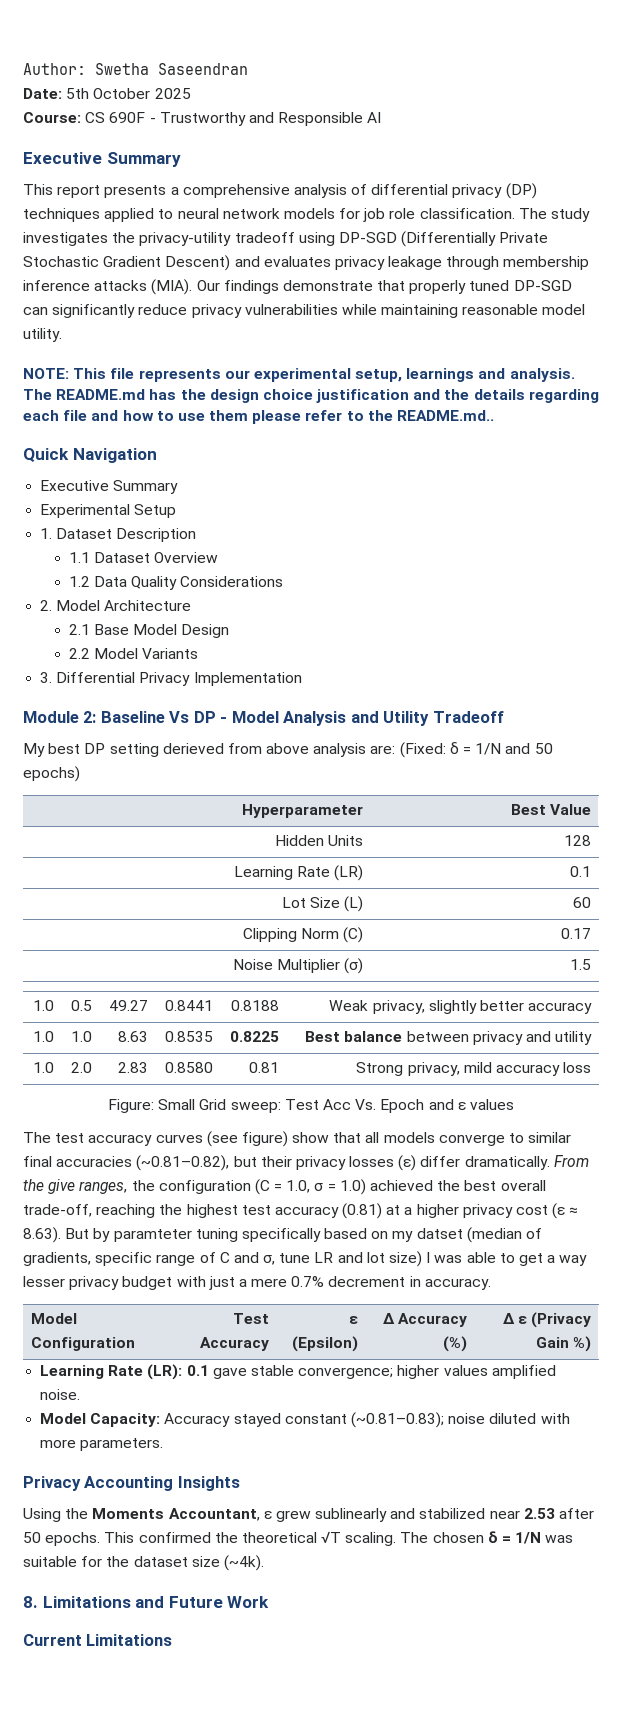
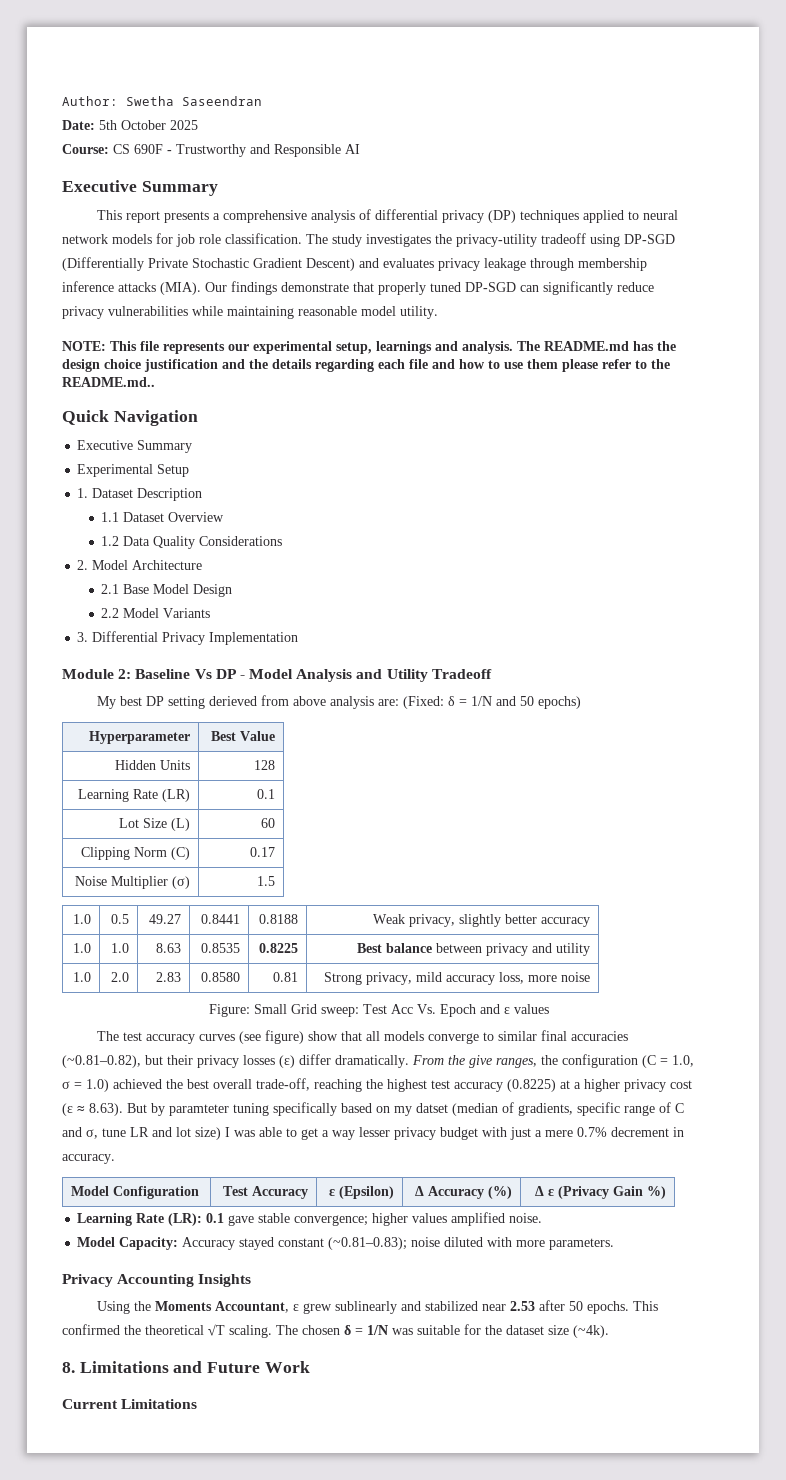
- 1.0 | 2.0 | 2.83 | 0.8580 | 0.81 | Strong privacy, mild accuracy loss
+ 1.0 | 2.0 | 2.83 | 0.8580 | 0.81 | Strong privacy, mild accuracy loss, more noise
- From the give ranges, the configuration (C = 1.0, σ = 1.0) achieved the best overall trade-off, reaching the highest test accuracy (0.81) at a higher privacy cost (ε ≈ 8.63). But by paramteter tuning specifically based on my datset (median of gradients, specific range of C and σ, tune LR and lot size) I was able to get a way lesser privacy budget with just a mere 0.7% decrement in accuracy.
+ From the give ranges, the configuration (C = 1.0, σ = 1.0) achieved the best overall trade-off, reaching the highest test accuracy (0.8225) at a higher privacy cost (ε ≈ 8.63). But by paramteter tuning specifically based on my datset (median of gradients, specific range of C and σ, tune LR and lot size) I was able to get a way lesser privacy budget with just a mere 0.7% decrement in accuracy.

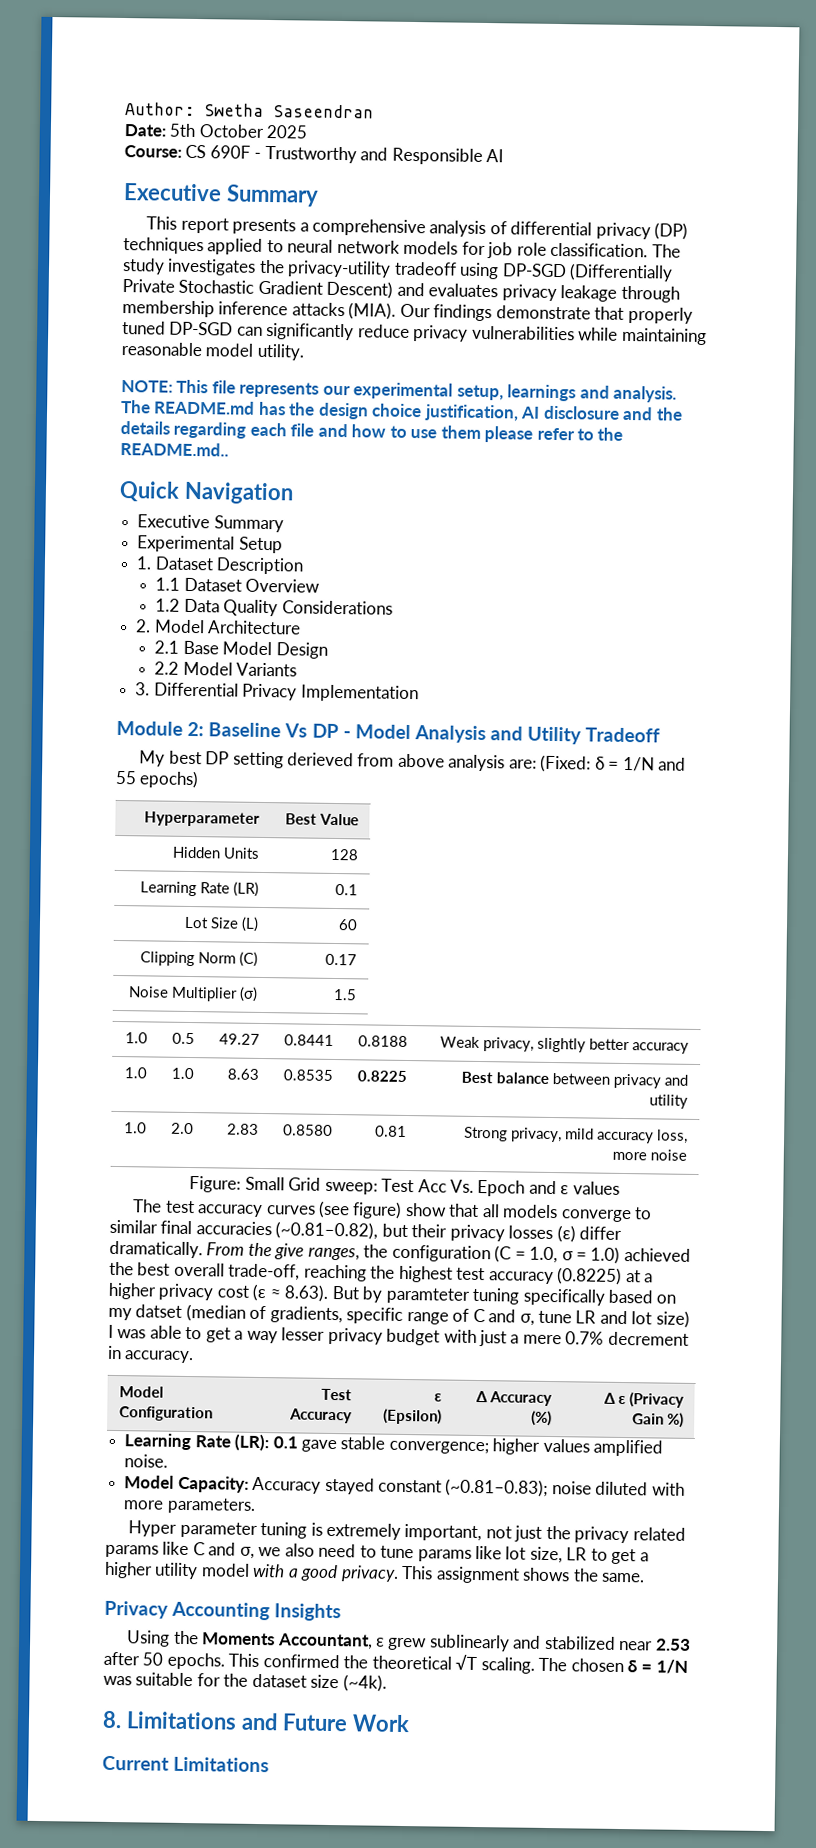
- The README.md has the design choice justification and the details regarding each file and how to use them please refer to the README.md..
+ The README.md has the design choice justification, AI disclosure and the details regarding each file and how to use them please refer to the README.md..
- My best DP setting derieved from above analysis are: (Fixed: δ = 1/N and 50 epochs)
+ My best DP setting derieved from above analysis are: (Fixed: δ = 1/N and 55 epochs)
+ Hyper parameter tuning is extremely important, not just the privacy related params like C and σ, we also need to tune params like lot size, LR to get a higher utility model with a good privacy. This assignment shows the same.

